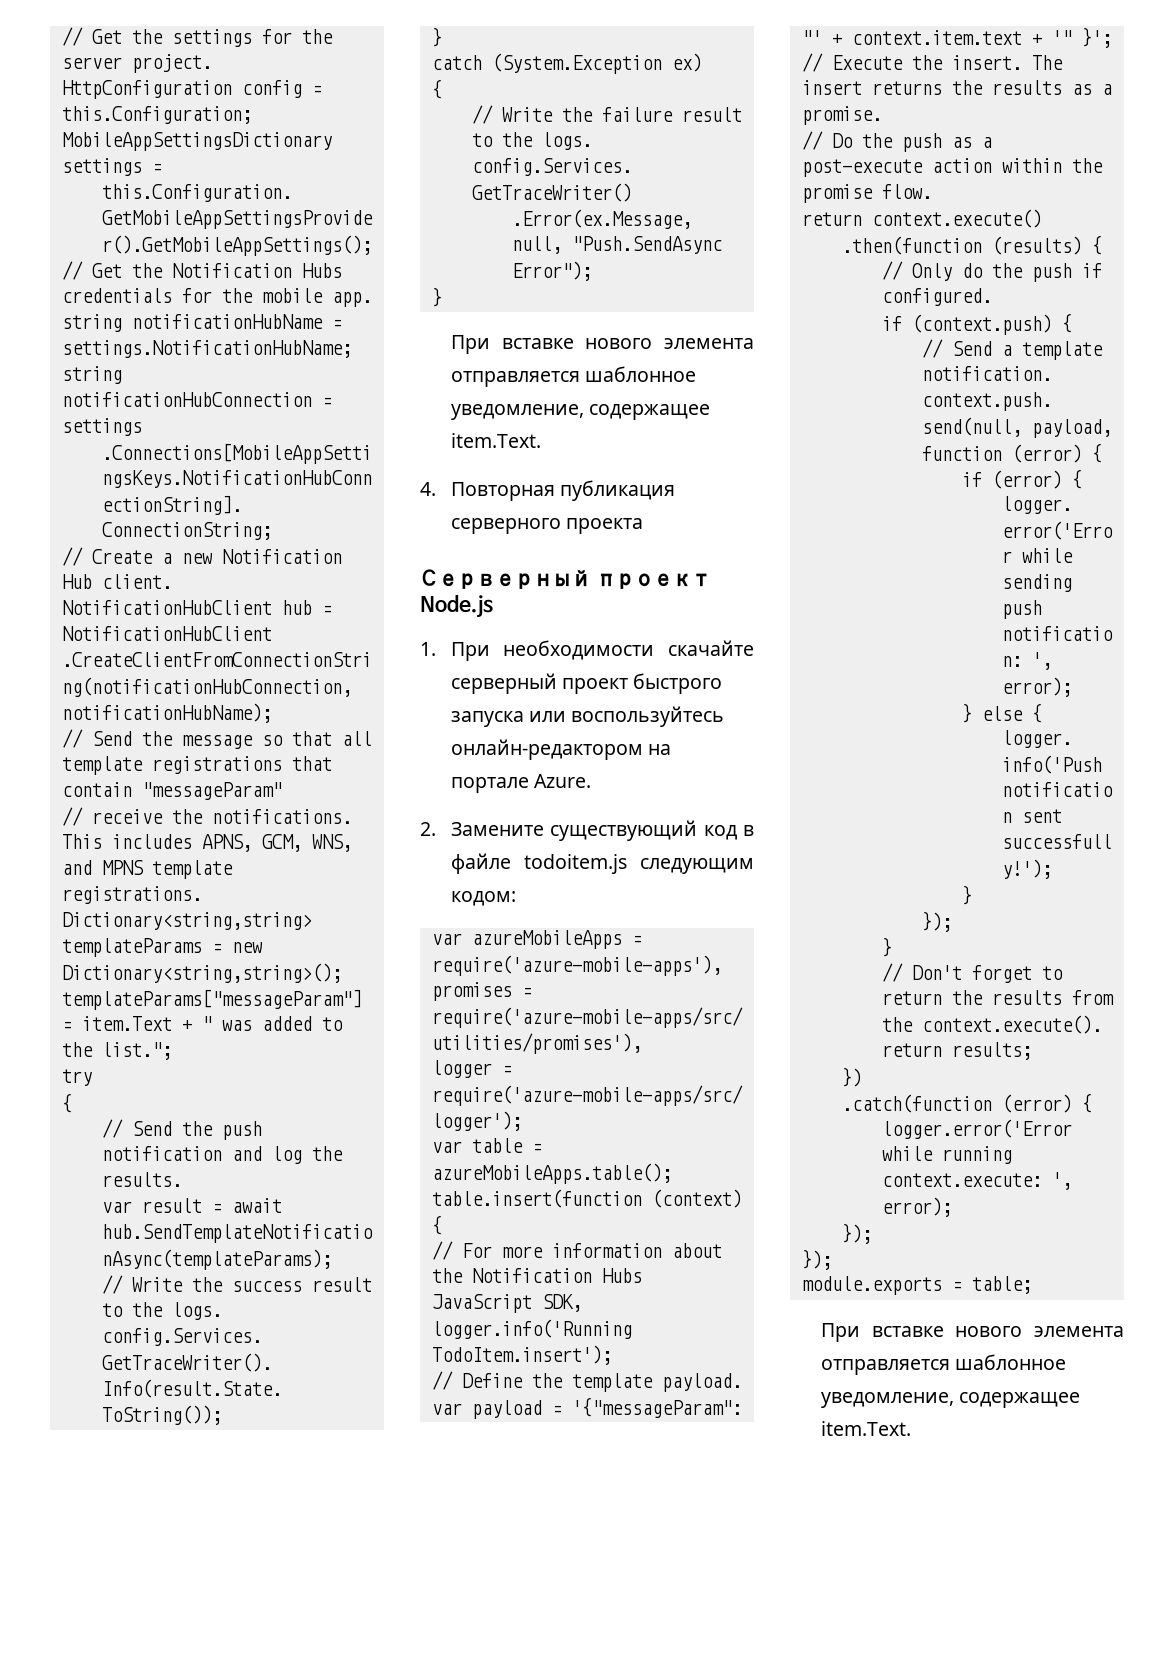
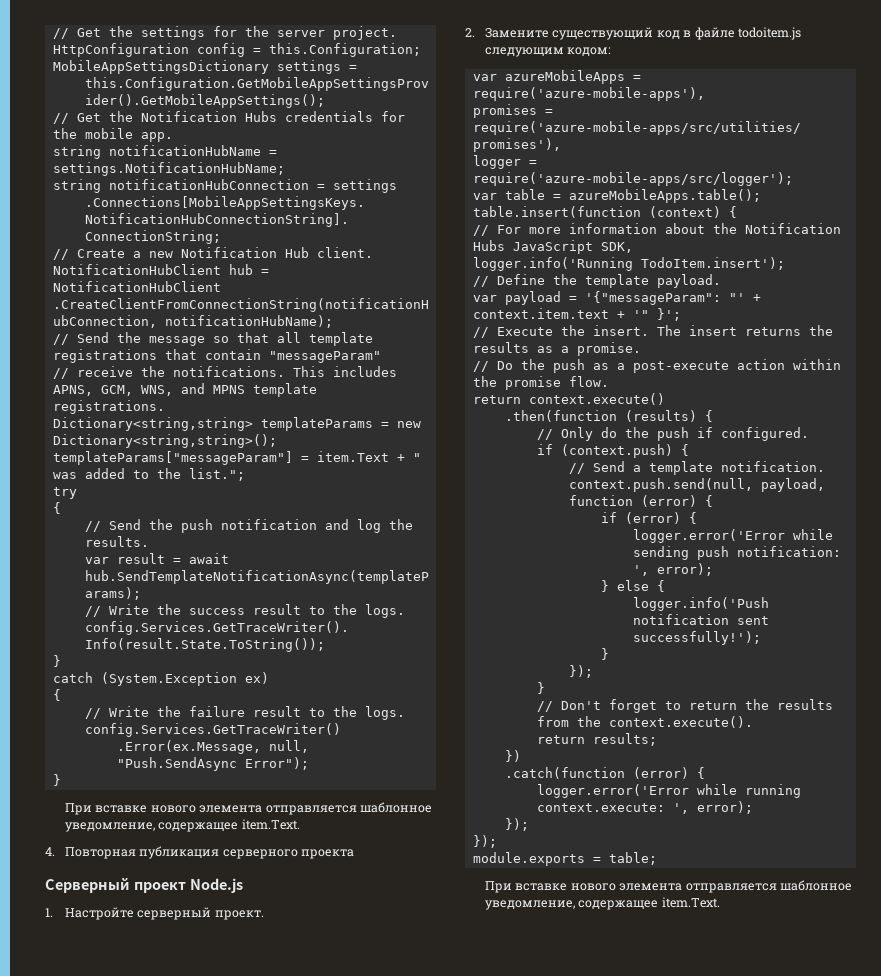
- 1. При необходимости скачайте серверный проект быстрого запуска или воспользуйтесь онлайн-редактором на портале Azure.
+ 1. Настройте серверный проект.

